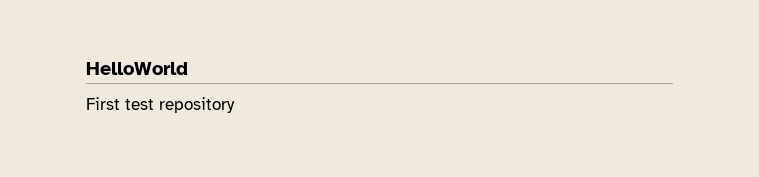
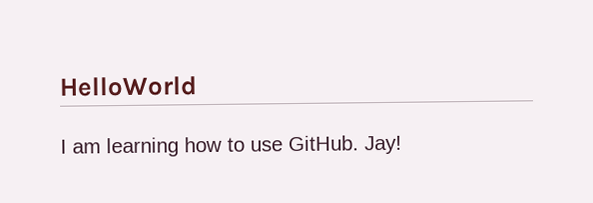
- First test repository
+ I am learning how to use GitHub. Jay!

